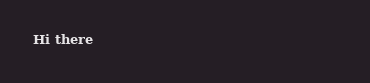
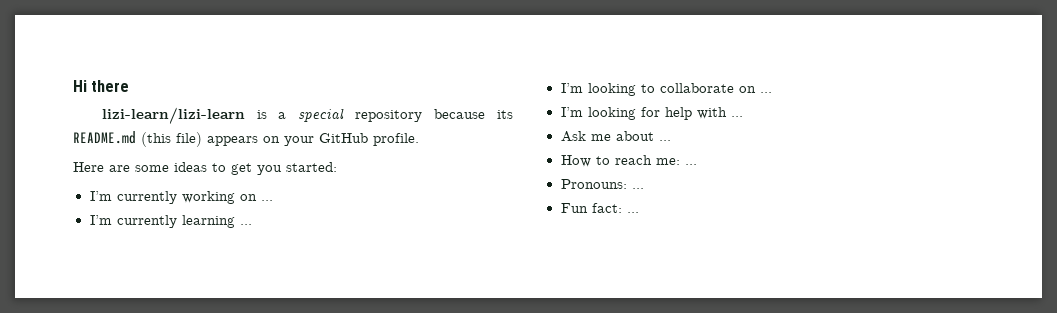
+ lizi-learn/lizi-learn is a special repository because its README.md (this file) appears on your GitHub profile.
+ Here are some ideas to get you started:
+ I’m currently working on ...
+ I’m currently learning ...
+ I’m looking to collaborate on ...
+ I’m looking for help with ...
+ Ask me about ...
+ How to reach me: ...
+ Pronouns: ...
+ Fun fact: ...

